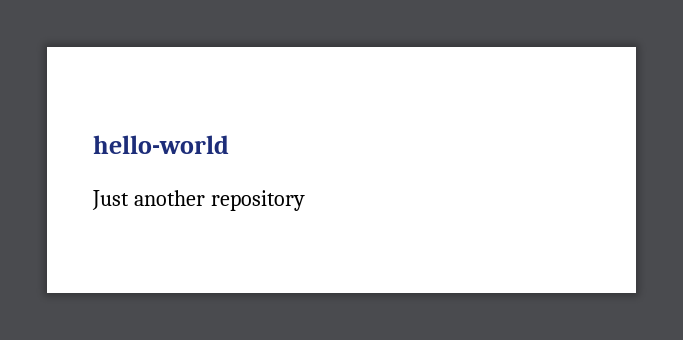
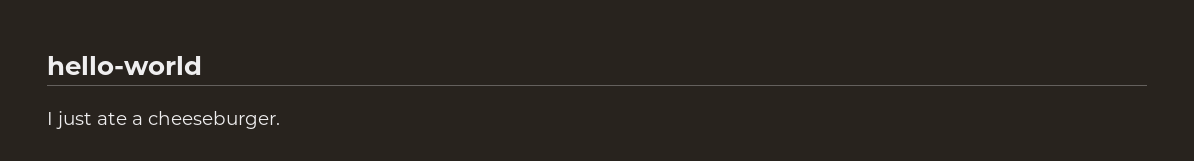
- Just another repository
+ I just ate a cheeseburger.

